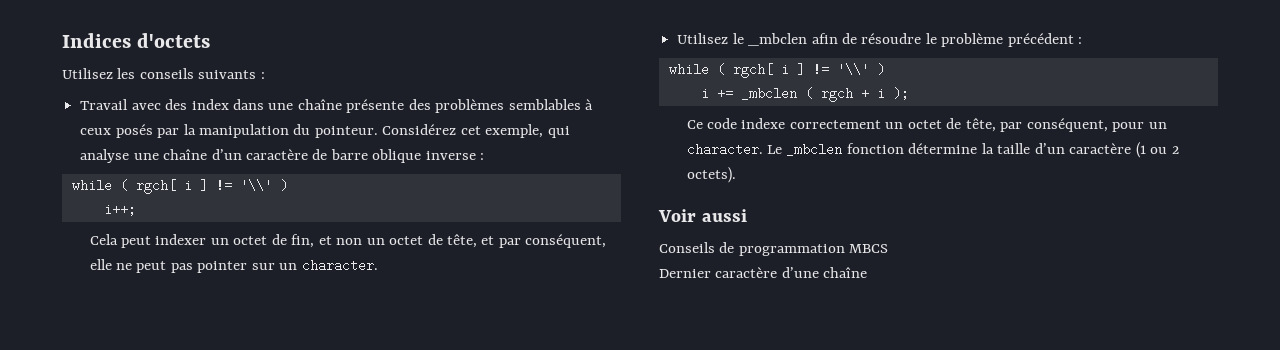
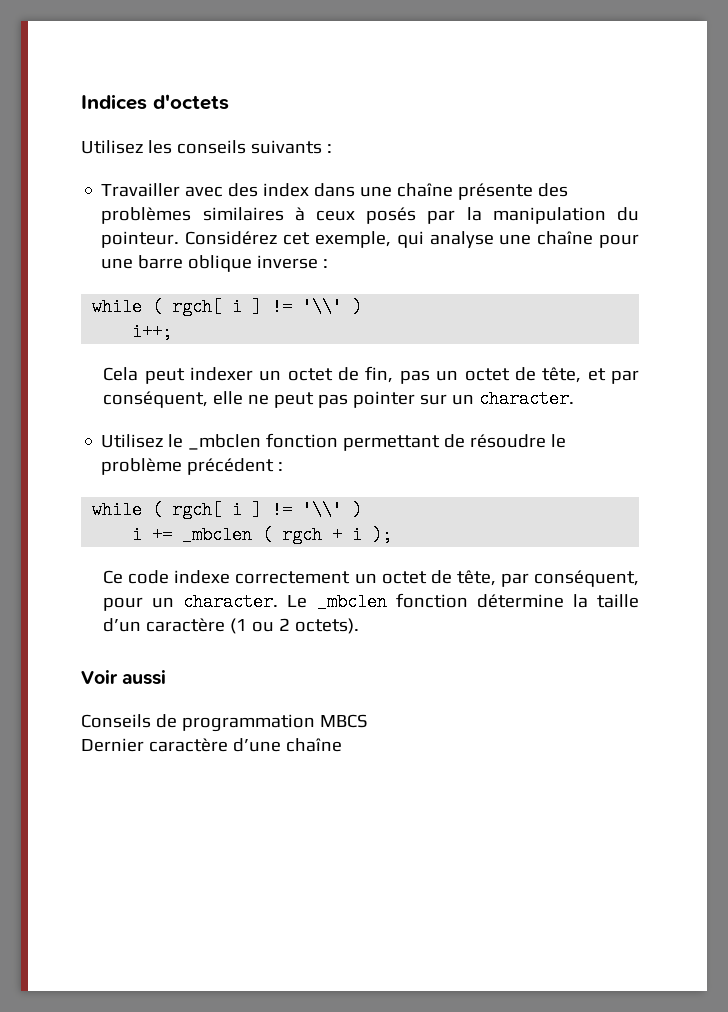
- Travail avec des index dans une chaîne présente des problèmes semblables à ceux posés par la manipulation du pointeur.
+ Travailler avec des index dans une chaîne présente des problèmes similaires à ceux posés par la manipulation du pointeur.
- Considérez cet exemple, qui analyse une chaîne d’un caractère de barre oblique inverse :
+ Considérez cet exemple, qui analyse une chaîne pour une barre oblique inverse :
- Cela peut indexer un octet de fin, et non un octet de tête, et par conséquent, elle ne peut pas pointer sur un character.
+ Cela peut indexer un octet de fin, pas un octet de tête, et par conséquent, elle ne peut pas pointer sur un character.
- Utilisez le _mbclen afin de résoudre le problème précédent :
+ Utilisez le _mbclen fonction permettant de résoudre le problème précédent :

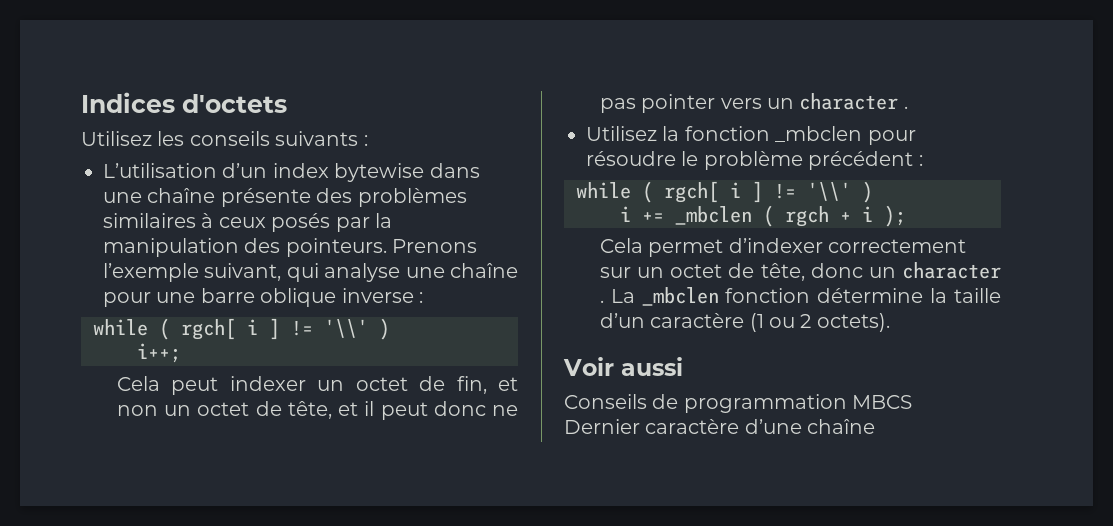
- Travailler avec des index dans une chaîne présente des problèmes similaires à ceux posés par la manipulation du pointeur. Considérez cet exemple, qui analyse une chaîne pour une barre oblique inverse :
+ L’utilisation d’un index bytewise dans une chaîne présente des problèmes similaires à ceux posés par la manipulation des pointeurs. Prenons l’exemple suivant, qui analyse une chaîne pour une barre oblique inverse :
- Cela peut indexer un octet de fin, pas un octet de tête, et par conséquent, elle ne peut pas pointer sur un character.
- Utilisez le _mbclen fonction permettant de résoudre le problème précédent :
+ Cela peut indexer un octet de fin, et non un octet de tête, et il peut donc ne pas pointer vers un character .
+ Utilisez la fonction _mbclen pour résoudre le problème précédent :
- Ce code indexe correctement un octet de tête, par conséquent, pour un character. Le _mbclen fonction détermine la taille d’un caractère (1 ou 2 octets).
+ Cela permet d’indexer correctement sur un octet de tête, donc un character . La _mbclen fonction détermine la taille d’un caractère (1 ou 2 octets).

